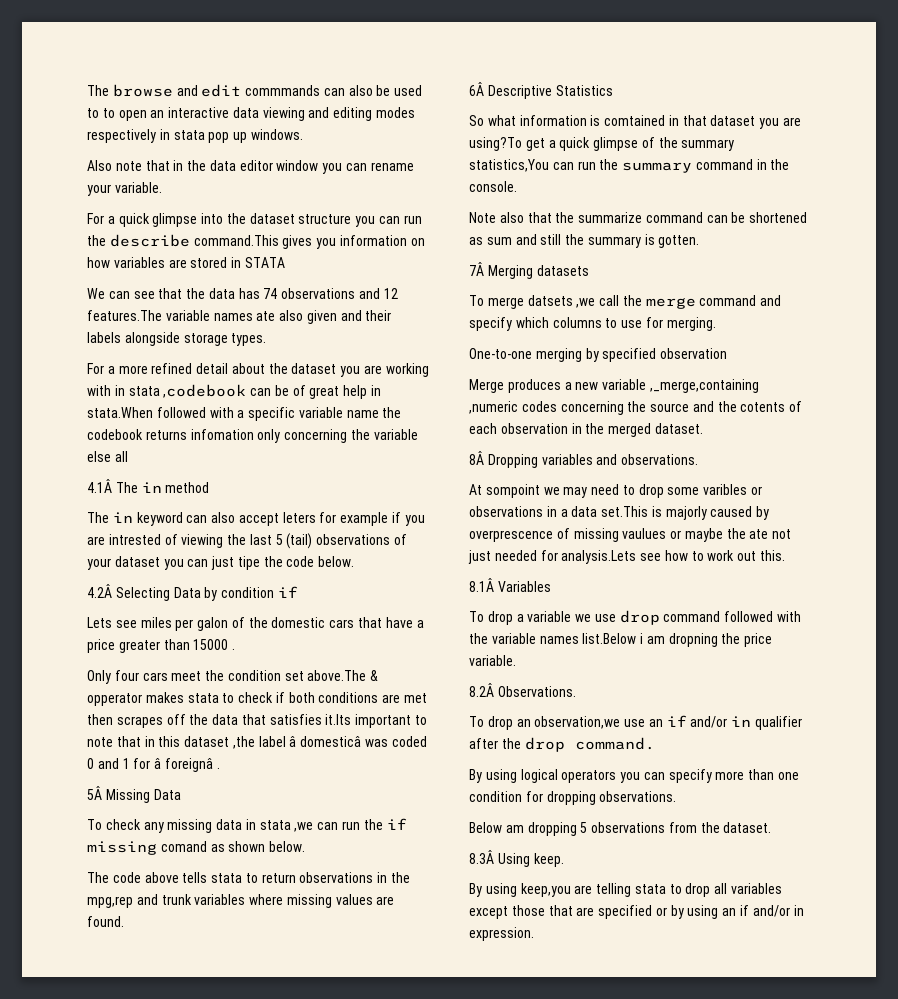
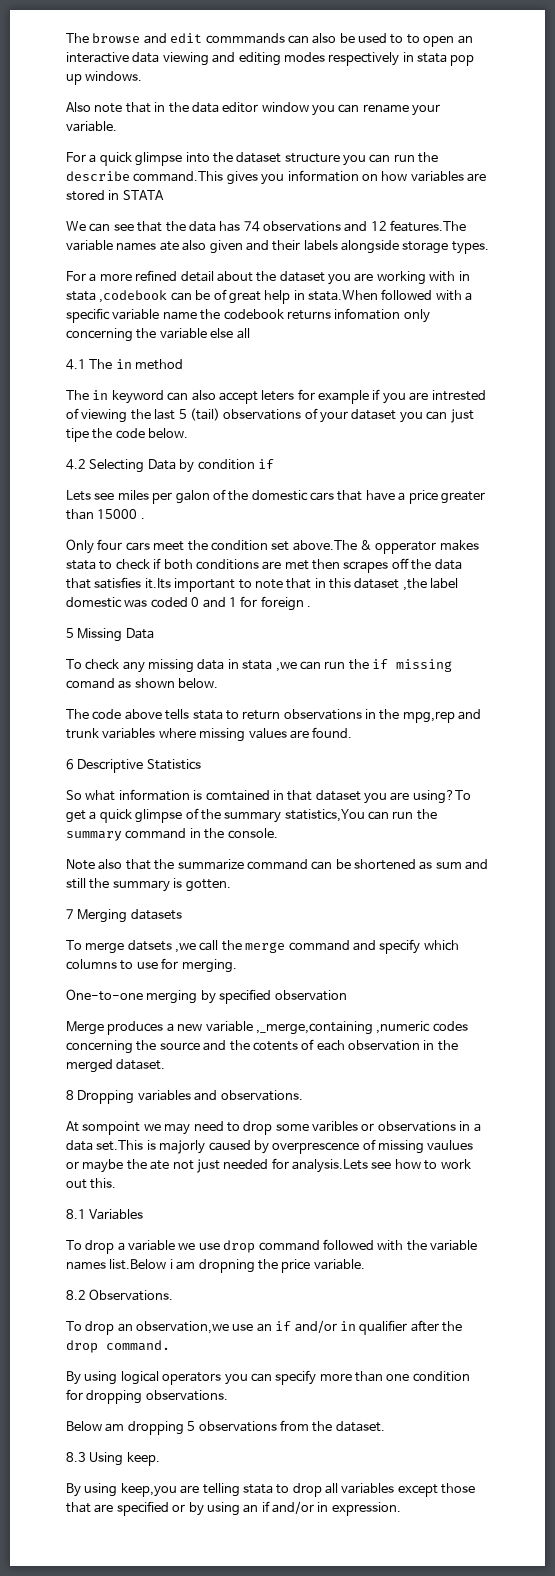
- 4.1Â The in method
+ 4.1 The in method
- 4.2Â Selecting Data by condition if
+ 4.2 Selecting Data by condition if
- Only four cars meet the condition set above.The & opperator makes stata to check if both conditions are met then scrapes off the data that satisfies it.Its important to note that in this dataset ,the label â domesticâ was coded 0 and 1 for â foreignâ .
- 5Â Missing Data
+ Only four cars meet the condition set above.The & opperator makes stata to check if both conditions are met then scrapes off the data that satisfies it.Its important to note that in this dataset ,the label domestic was coded 0 and 1 for foreign .
+ 5 Missing Data
- 6Â Descriptive Statistics
+ 6 Descriptive Statistics
- 7Â Merging datasets
+ 7 Merging datasets
- 8Â Dropping variables and observations.
+ 8 Dropping variables and observations.
- 8.1Â Variables
+ 8.1 Variables
- 8.2Â Observations.
+ 8.2 Observations.
- 8.3Â Using keep.
+ 8.3 Using keep.

